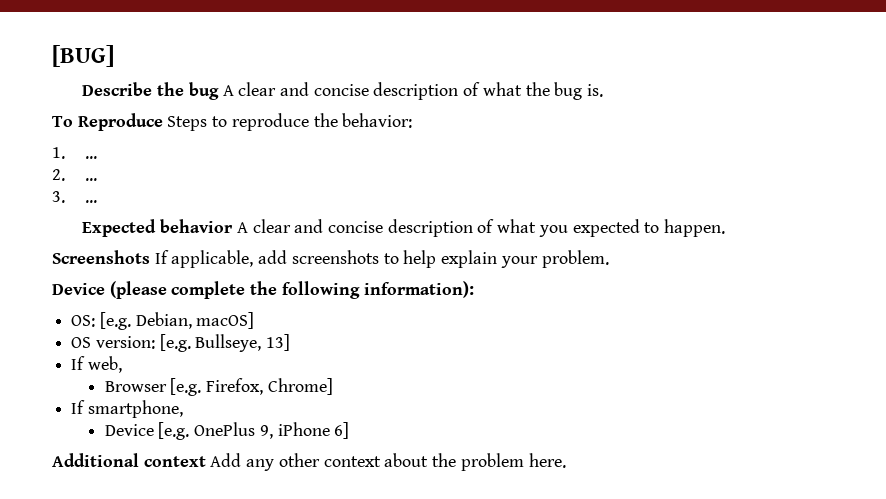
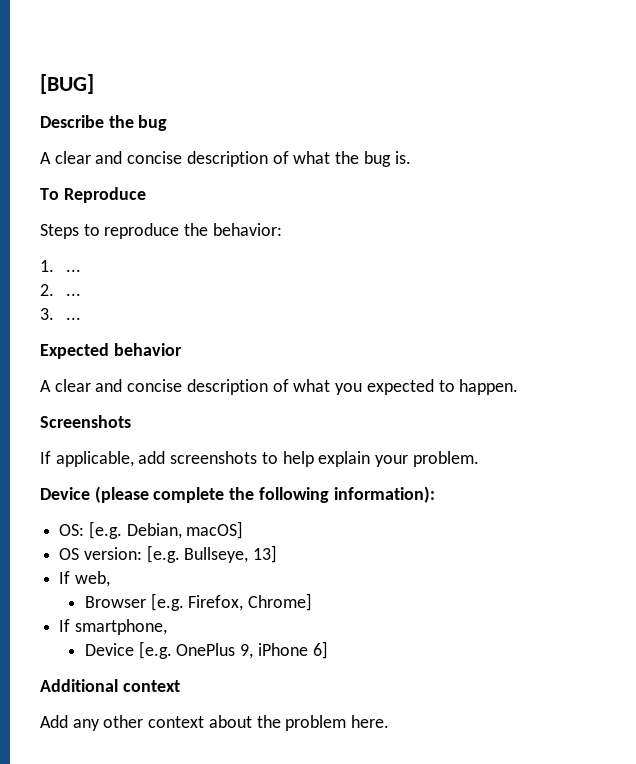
- Describe the bug A clear and concise description of what the bug is.
+ Describe the bug
+ A clear and concise description of what the bug is.
- To Reproduce Steps to reproduce the behavior:
+ To Reproduce
+ Steps to reproduce the behavior:
- Expected behavior A clear and concise description of what you expected to happen.
+ Expected behavior
+ A clear and concise description of what you expected to happen.
- Screenshots If applicable, add screenshots to help explain your problem.
+ Screenshots
+ If applicable, add screenshots to help explain your problem.
- Additional context Add any other context about the problem here.
+ Additional context
+ Add any other context about the problem here.

